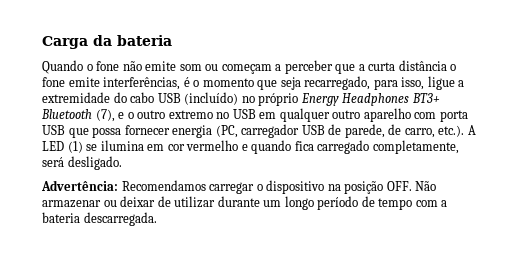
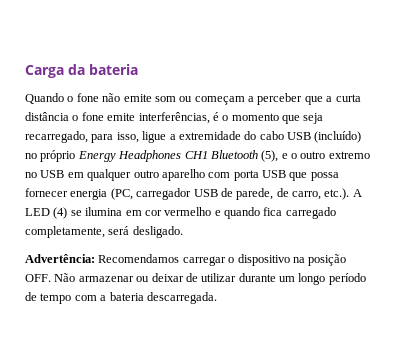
- Quando o fone não emite som ou começam a perceber que a curta distância o fone emite interferências, é o momento que seja recarregado, para isso, ligue a extremidade do cabo USB (incluído) no próprio Energy Headphones BT3+ Bluetooth (7), e o outro extremo no USB em qualquer outro aparelho com porta USB que possa fornecer energia (PC, carregador USB de parede, de carro, etc.). A LED (1) se ilumina em cor vermelho e quando fica carregado completamente, será desligado.
+ Quando o fone não emite som ou começam a perceber que a curta distância o fone emite interferências, é o momento que seja recarregado, para isso, ligue a extremidade do cabo USB (incluído) no próprio Energy Headphones CH1 Bluetooth (5), e o outro extremo no USB em qualquer outro aparelho com porta USB que possa fornecer energia (PC, carregador USB de parede, de carro, etc.). A LED (4) se ilumina em cor vermelho e quando fica carregado completamente, será desligado.

